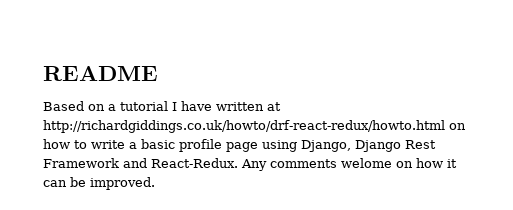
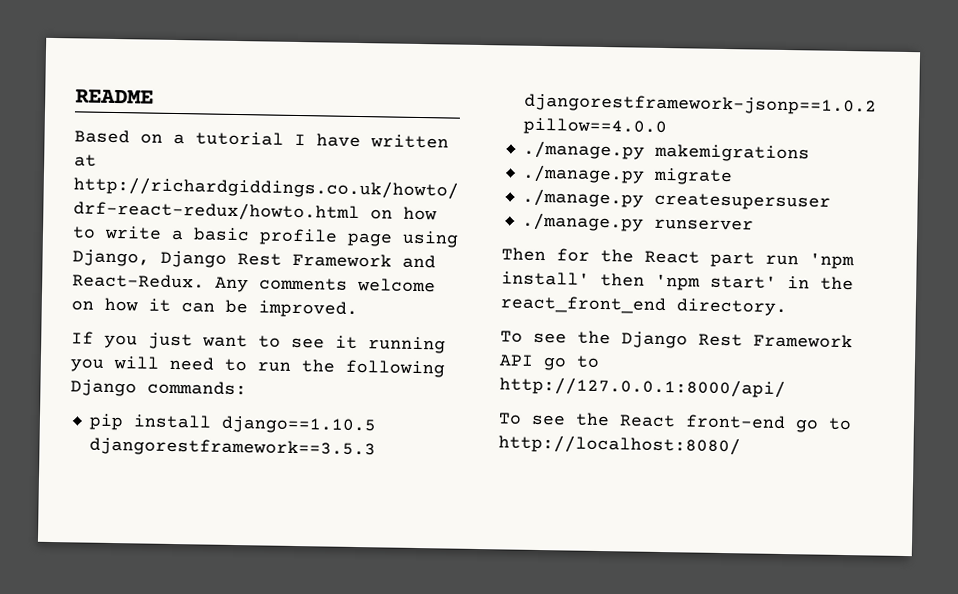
- Any comments welome on how it can be improved.
+ Any comments welcome on how it can be improved.
+ If you just want to see it running you will need to run the following Django commands:
+ pip install django==1.10.5 djangorestframework==3.5.3 djangorestframework-jsonp==1.0.2 pillow==4.0.0
+ ./manage.py makemigrations
+ ./manage.py migrate
+ ./manage.py createsupersuser
+ ./manage.py runserver
+ Then for the React part run 'npm install' then 'npm start' in the react_front_end directory.
+ To see the Django Rest Framework API go to http://127.0.0.1:8000/api/
+ To see the React front-end go to http://localhost:8080/

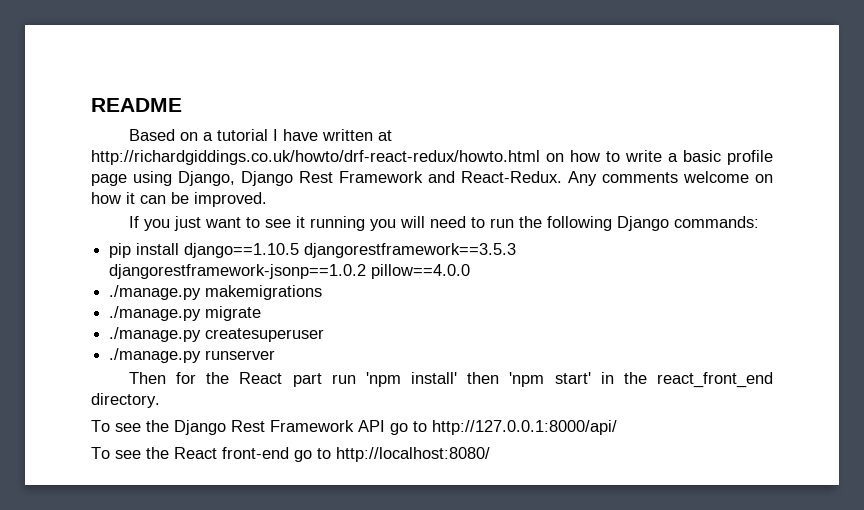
- ./manage.py createsupersuser
+ ./manage.py createsuperuser

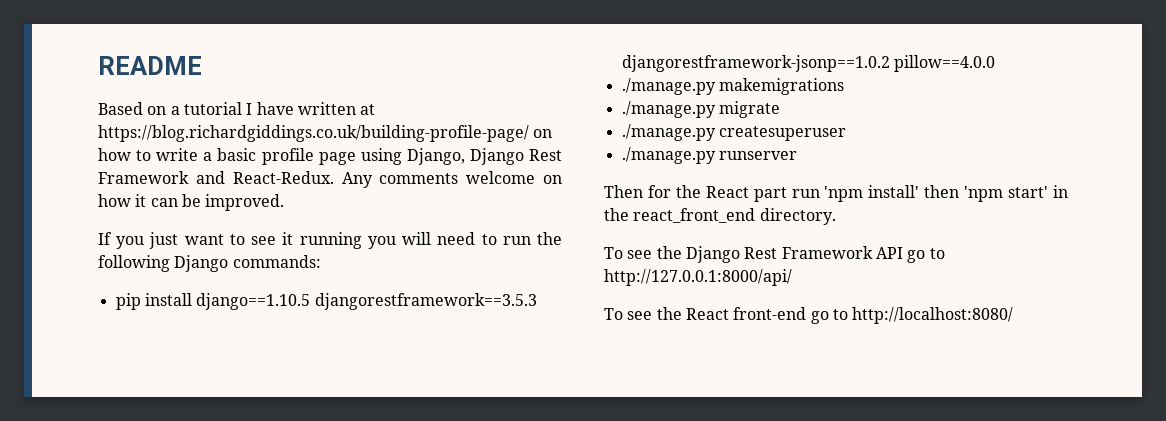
- Based on a tutorial I have written at http://richardgiddings.co.uk/howto/drf-react-redux/howto.html on how to write a basic profile page using Django, Django Rest Framework and React-Redux.
+ Based on a tutorial I have written at https://blog.richardgiddings.co.uk/building-profile-page/ on how to write a basic profile page using Django, Django Rest Framework and React-Redux.

